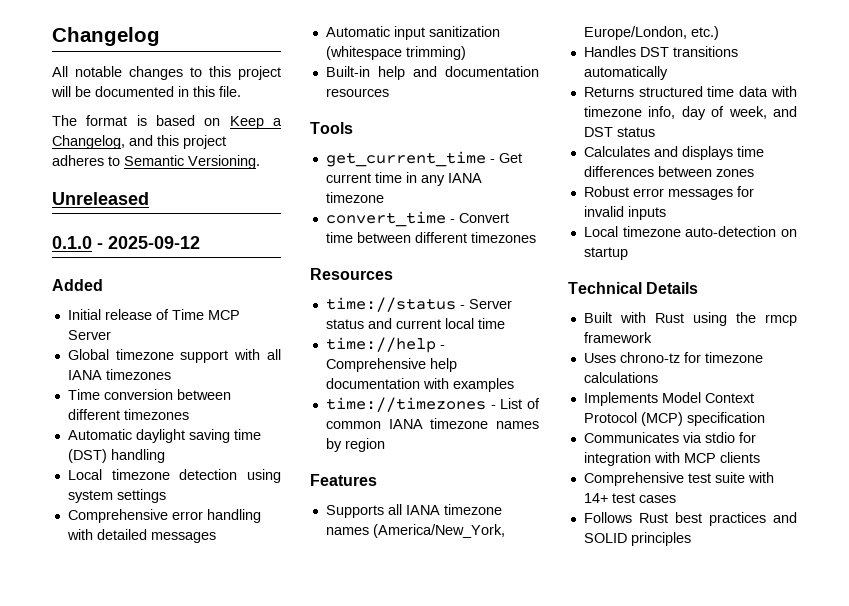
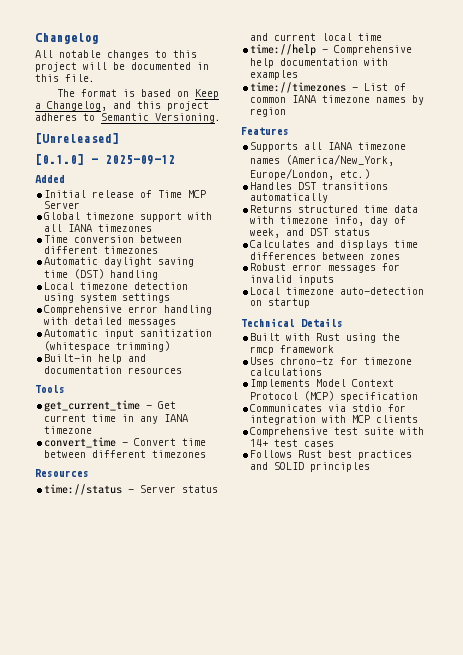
- Unreleased
- 0.1.0 - 2025-09-12
+ [Unreleased]
+ [0.1.0] - 2025-09-12

